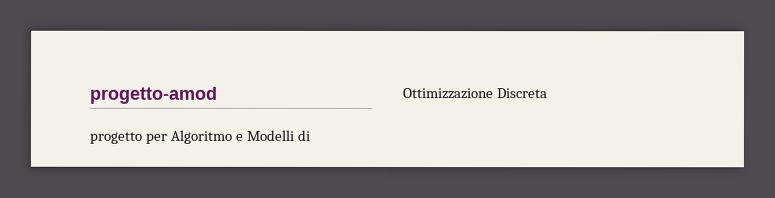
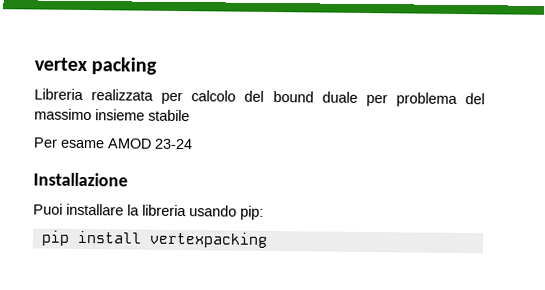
- progetto-amod
- progetto per Algoritmo e Modelli di Ottimizzazione Discreta
+ vertex packing
+ Libreria realizzata per calcolo del bound duale per problema del massimo insieme stabile
+ Per esame AMOD 23-24
+ Installazione
+ Puoi installare la libreria usando pip:
+ pip install vertexpacking

